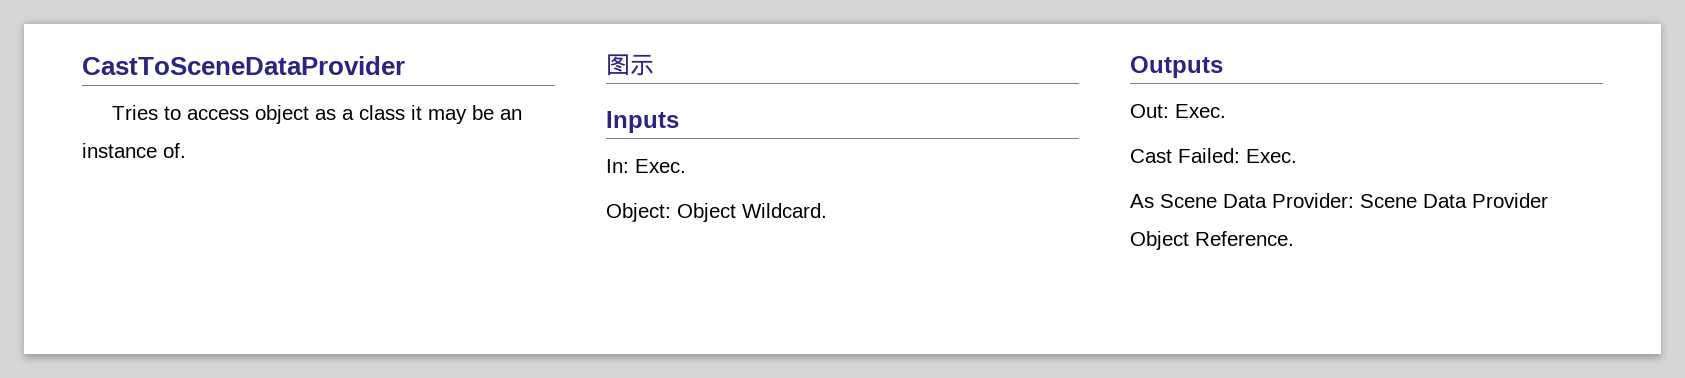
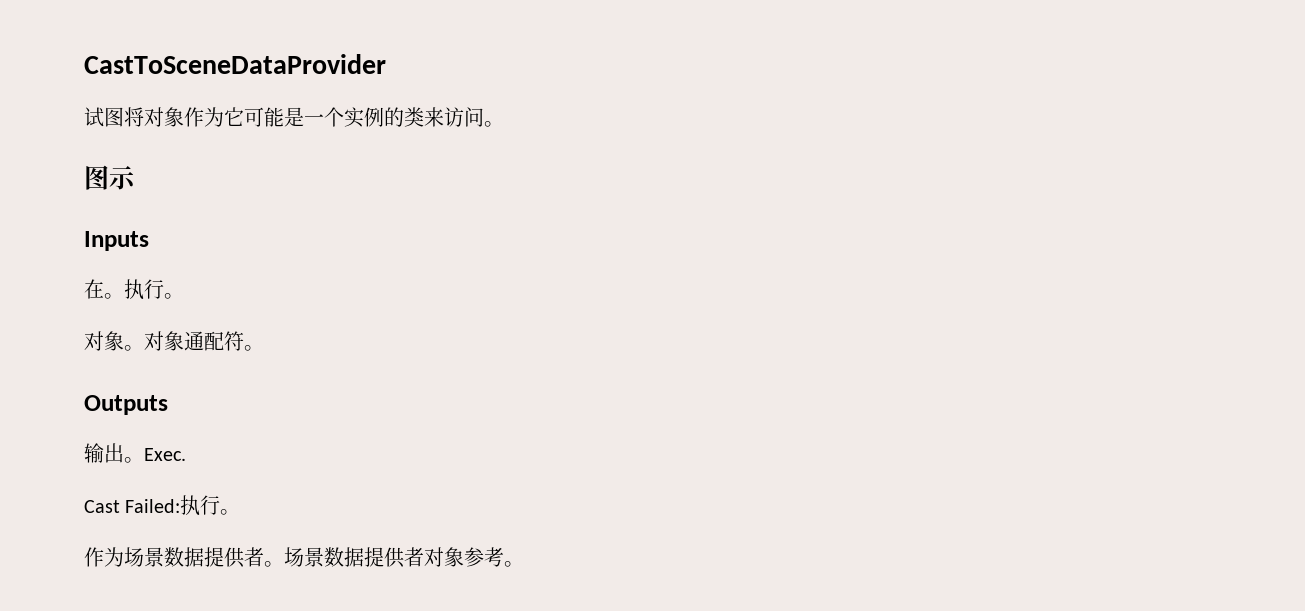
- Tries to access object as a class it may be an instance of.
+ 试图将对象作为它可能是一个实例的类来访问。
  图示
  Inputs
- In: Exec.
- Object: Object Wildcard.
+ 在。执行。
+ 对象。对象通配符。
- Out: Exec.
+ 输出。Exec.
- Cast Failed: Exec.
- As Scene Data Provider: Scene Data Provider Object Reference.
+ Cast Failed:执行。
+ 作为场景数据提供者。场景数据提供者对象参考。

